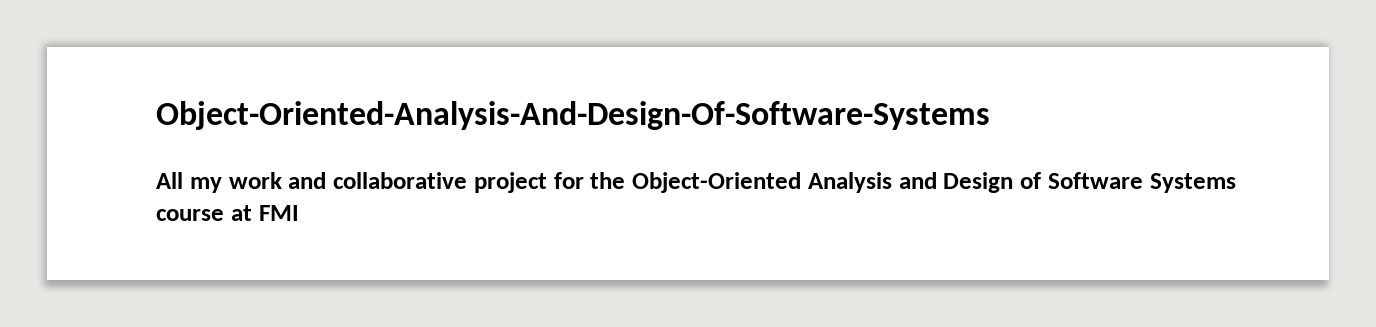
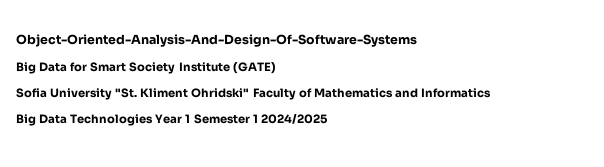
- All my work and collaborative project for the Object-Oriented Analysis and Design of Software Systems course at FMI
+ Big Data for Smart Society Institute (GATE)
+ Sofia University "St. Kliment Ohridski" Faculty of Mathematics and Informatics
+ Big Data Technologies Year 1 Semester 1 2024/2025

